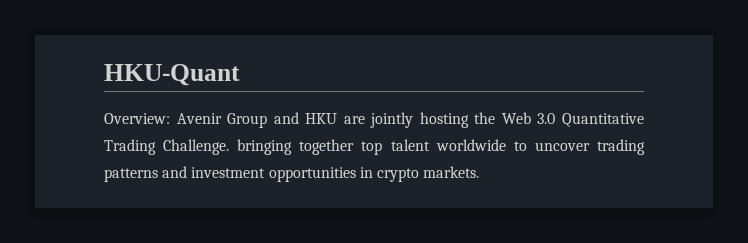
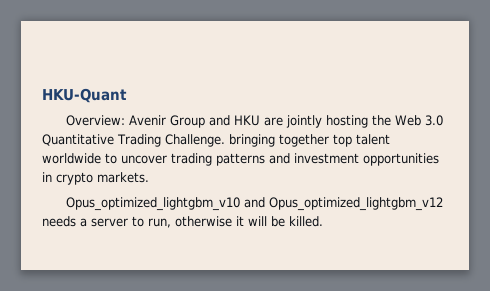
+ Opus_optimized_lightgbm_v10 and Opus_optimized_lightgbm_v12 needs a server to run, otherwise it will be killed.

